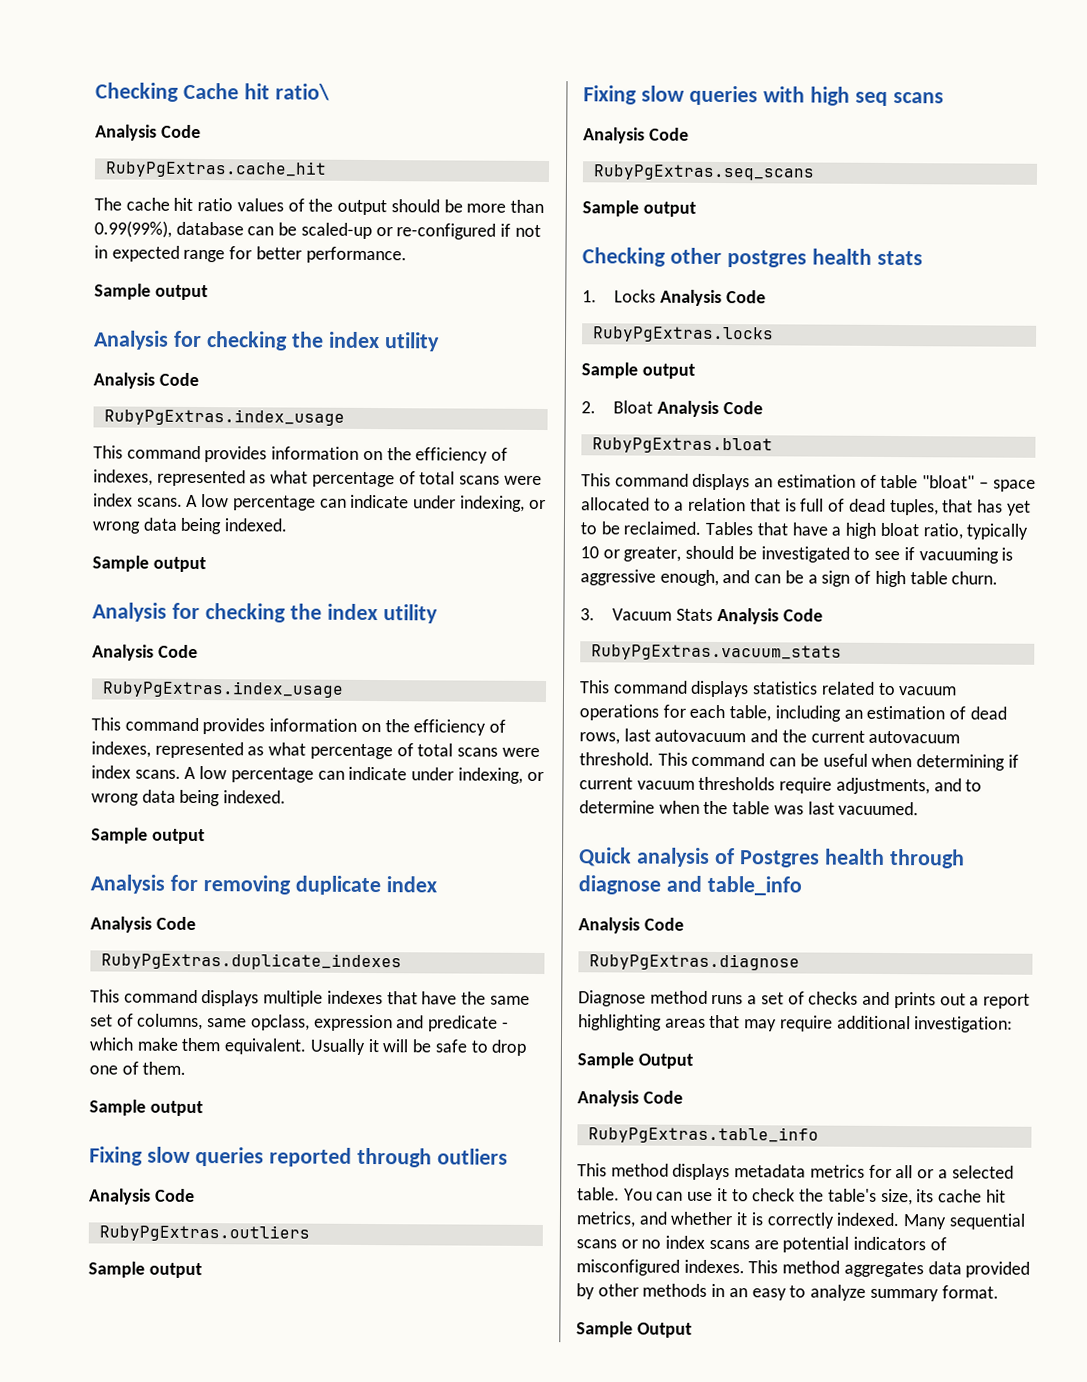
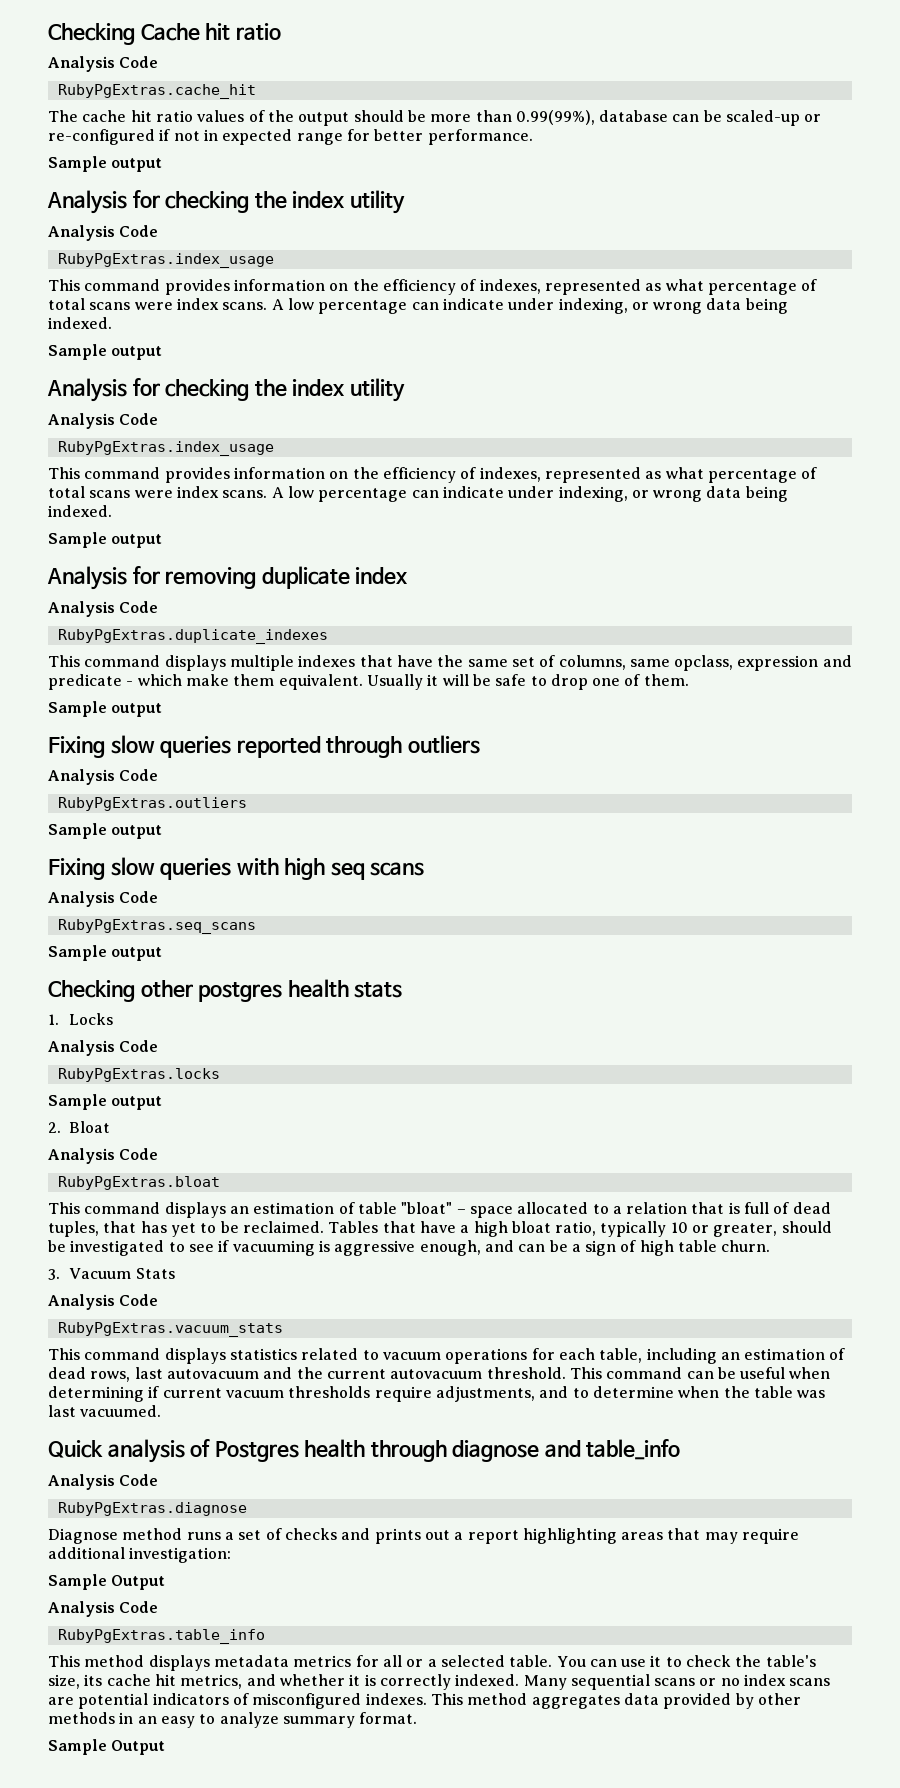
- Checking Cache hit ratio\
+ Checking Cache hit ratio
- 1. Locks Analysis Code
+ 1. Locks
+ Analysis Code
- 2. Bloat Analysis Code
+ 2. Bloat
+ Analysis Code
- 3. Vacuum Stats Analysis Code
+ 3. Vacuum Stats
+ Analysis Code

